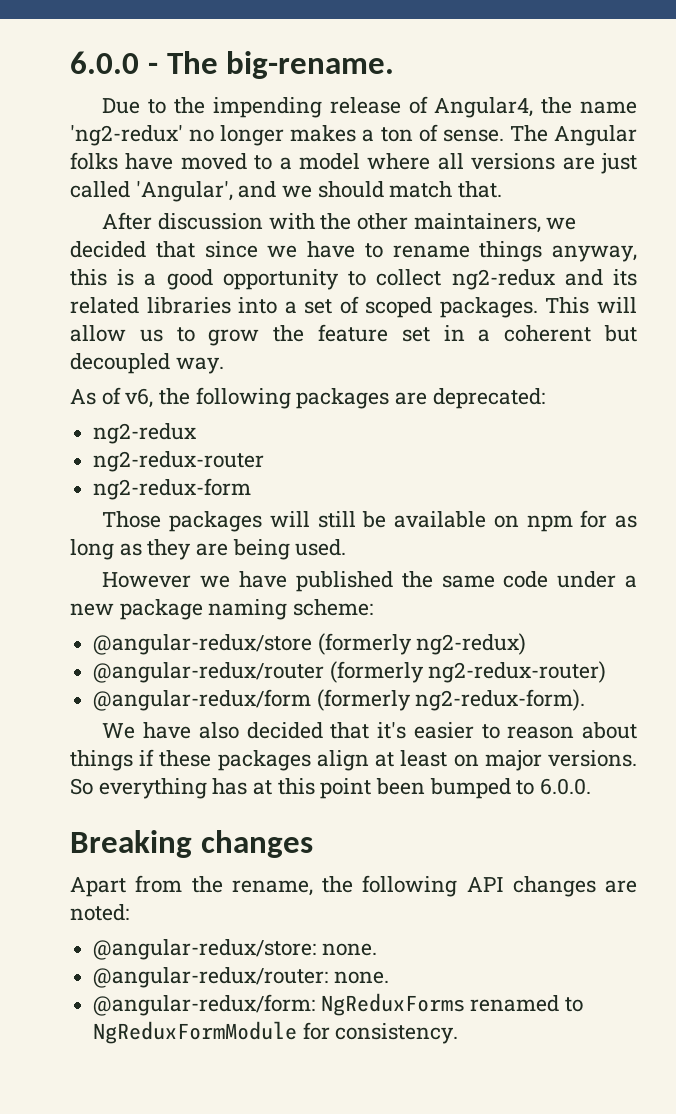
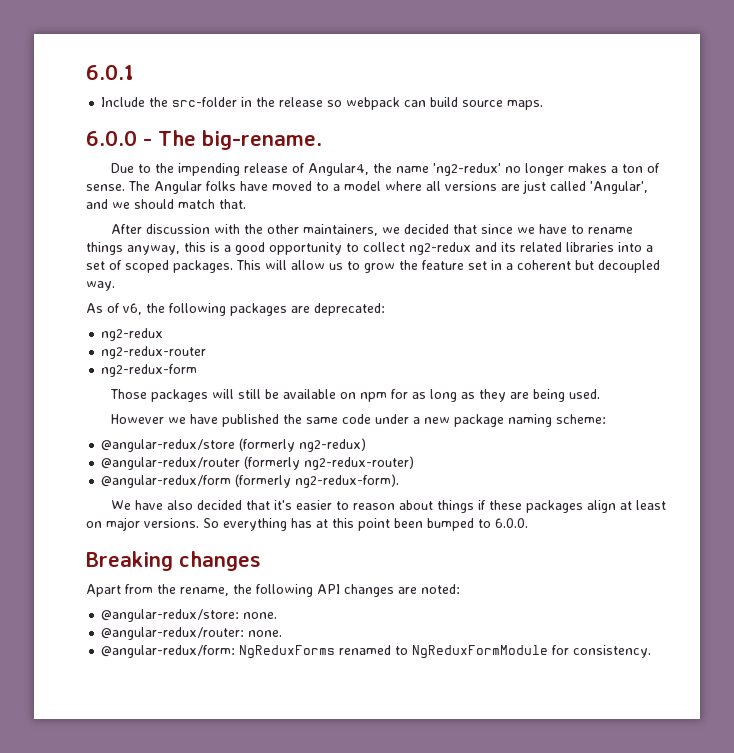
+ 6.0.1
+ Include the src-folder in the release so webpack can build source maps.

